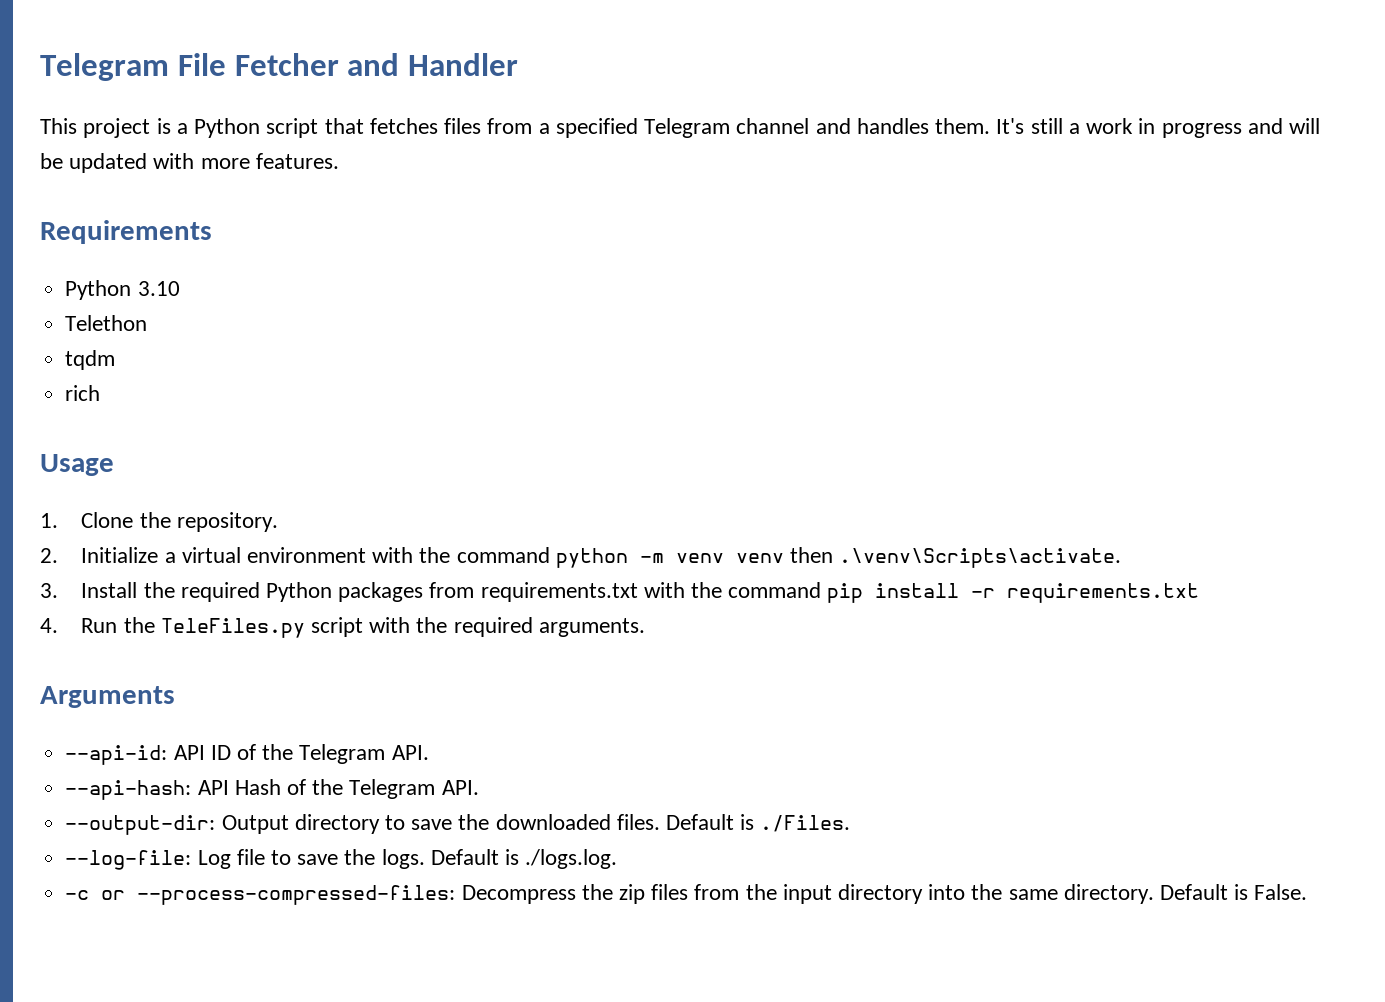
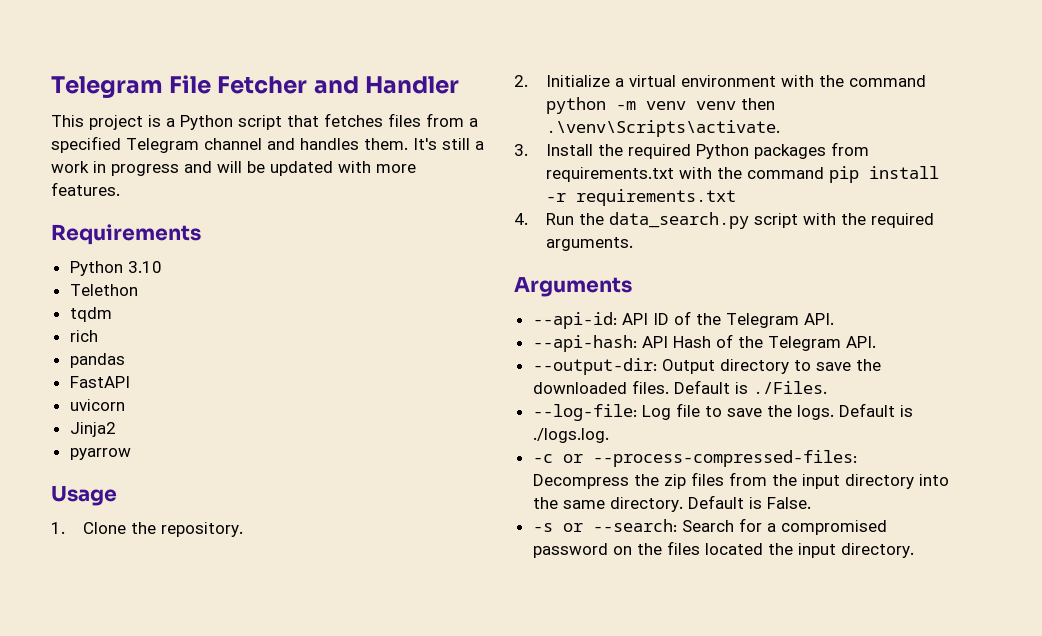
+ pandas
+ FastAPI
+ uvicorn
+ Jinja2
+ pyarrow
- 4. Run the TeleFiles.py script with the required arguments.
+ 4. Run the data_search.py script with the required arguments.
+ -s or --search: Search for a compromised password on the files located the input directory.

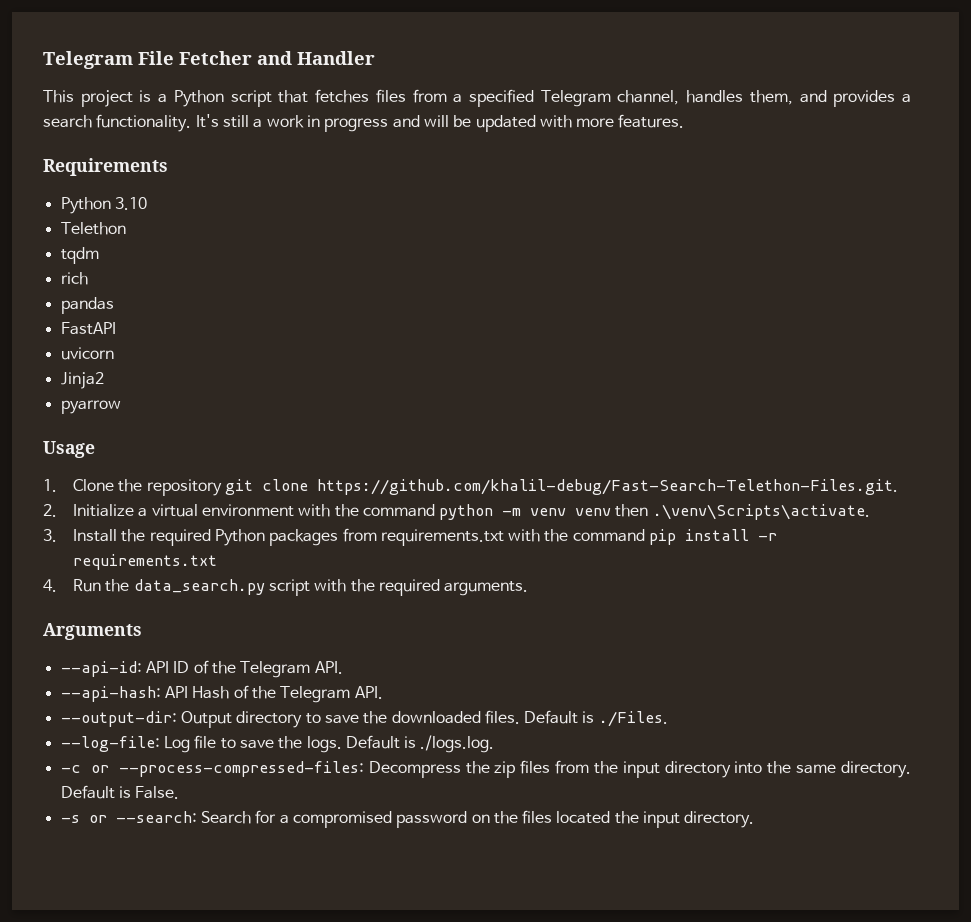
- This project is a Python script that fetches files from a specified Telegram channel and handles them.
+ This project is a Python script that fetches files from a specified Telegram channel, handles them, and provides a search functionality.
- 1. Clone the repository.
+ 1. Clone the repository git clone https://github.com/khalil-debug/Fast-Search-Telethon-Files.git.

